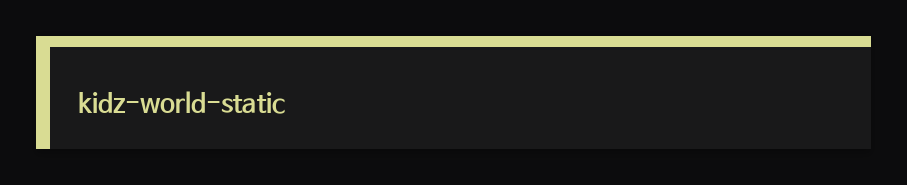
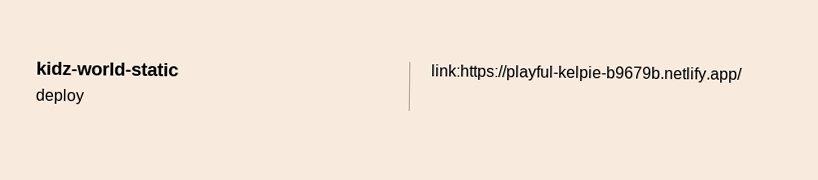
+ deploy link:https://playful-kelpie-b9679b.netlify.app/

